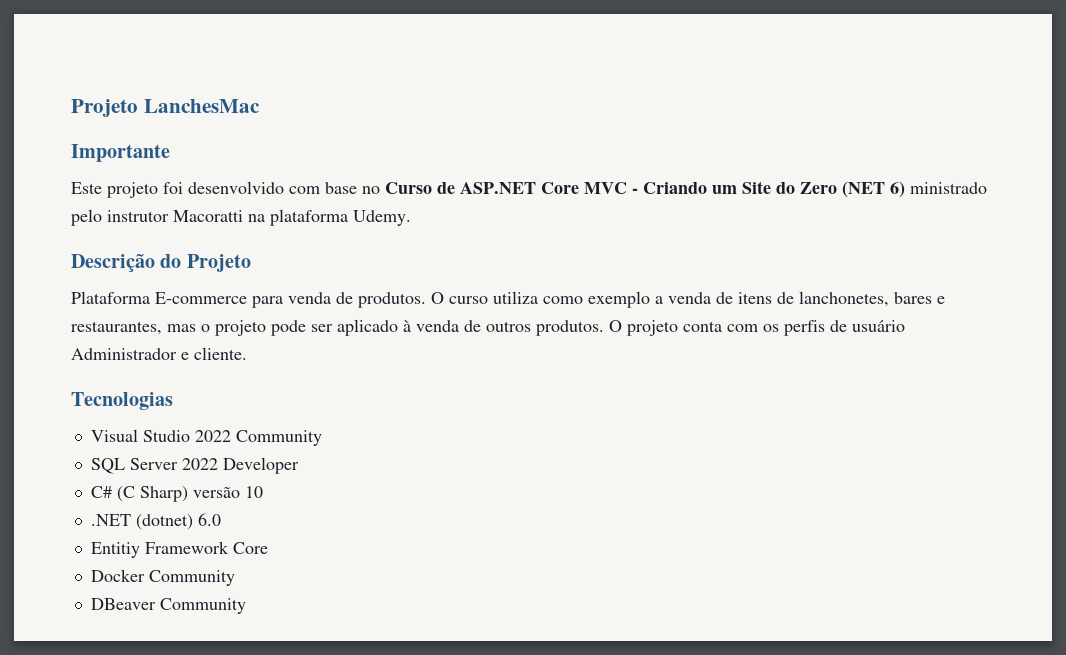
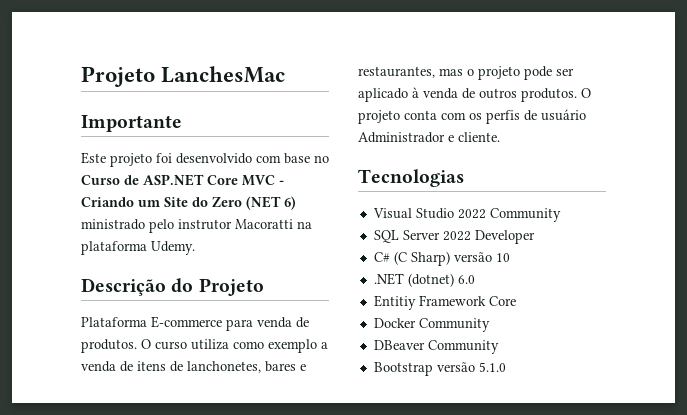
+ Bootstrap versão 5.1.0

